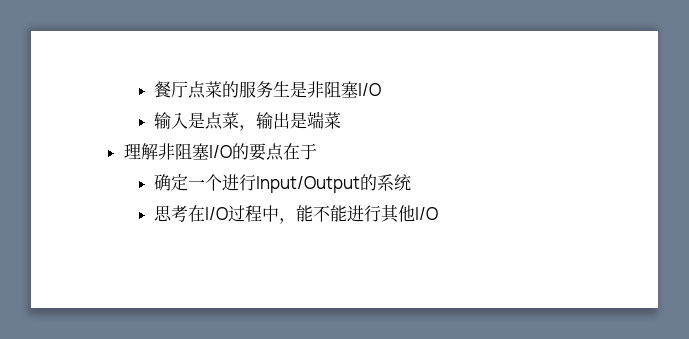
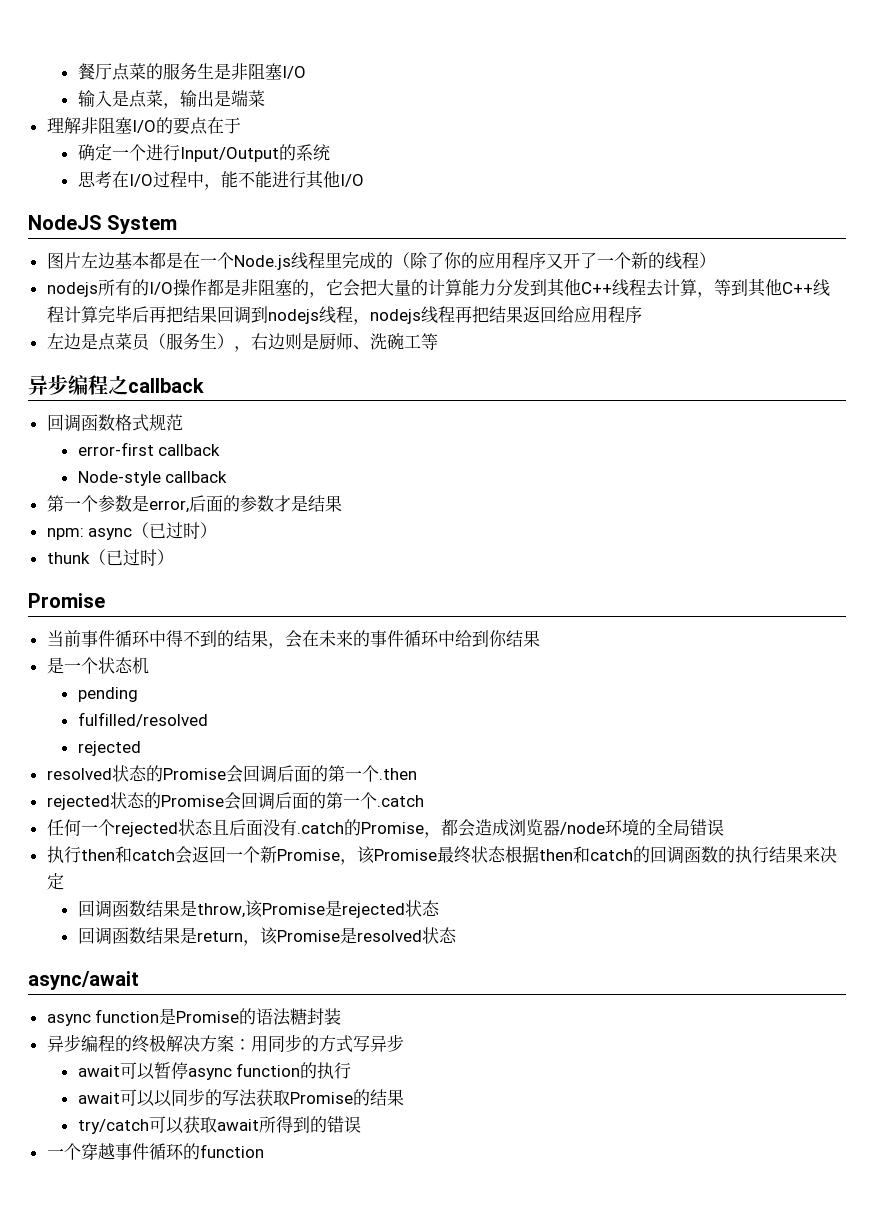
+ NodeJS System
+ 图片左边基本都是在一个Node.js线程里完成的（除了你的应用程序又开了一个新的线程）
+ nodejs所有的I/O操作都是非阻塞的，它会把大量的计算能力分发到其他C++线程去计算，等到其他C++线程计算完毕后再把结果回调到nodejs线程，nodejs线程再把结果返回给应用程序
+ 左边是点菜员（服务生），右边则是厨师、洗碗工等
+ 异步编程之callback
+ 回调函数格式规范
+ error-first callback
+ Node-style callback
+ 第一个参数是error,后面的参数才是结果
+ npm: async（已过时）
+ thunk（已过时）
+ Promise
+ 当前事件循环中得不到的结果，会在未来的事件循环中给到你结果
+ 是一个状态机
+ pending
+ fulfilled/resolved
+ rejected
+ resolved状态的Promise会回调后面的第一个.then
+ rejected状态的Promise会回调后面的第一个.catch
+ 任何一个rejected状态且后面没有.catch的Promise，都会造成浏览器/node环境的全局错误
+ 执行then和catch会返回一个新Promise，该Promise最终状态根据then和catch的回调函数的执行结果来决定
+ 回调函数结果是throw,该Promise是rejected状态
+ 回调函数结果是return，该Promise是resolved状态
+ async/await
+ async function是Promise的语法糖封装
+ 异步编程的终极解决方案：用同步的方式写异步
+ await可以暂停async function的执行
+ await可以以同步的写法获取Promise的结果
+ try/catch可以获取await所得到的错误
+ 一个穿越事件循环的function

